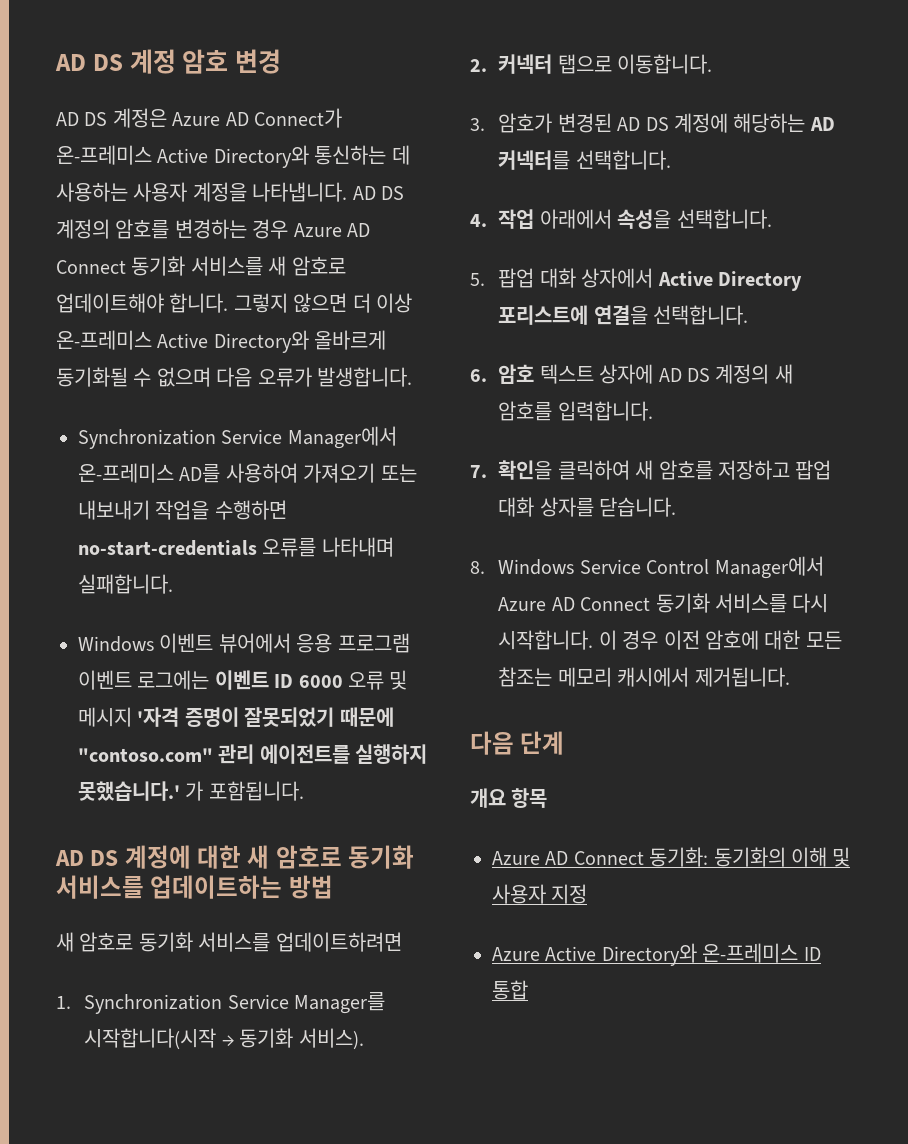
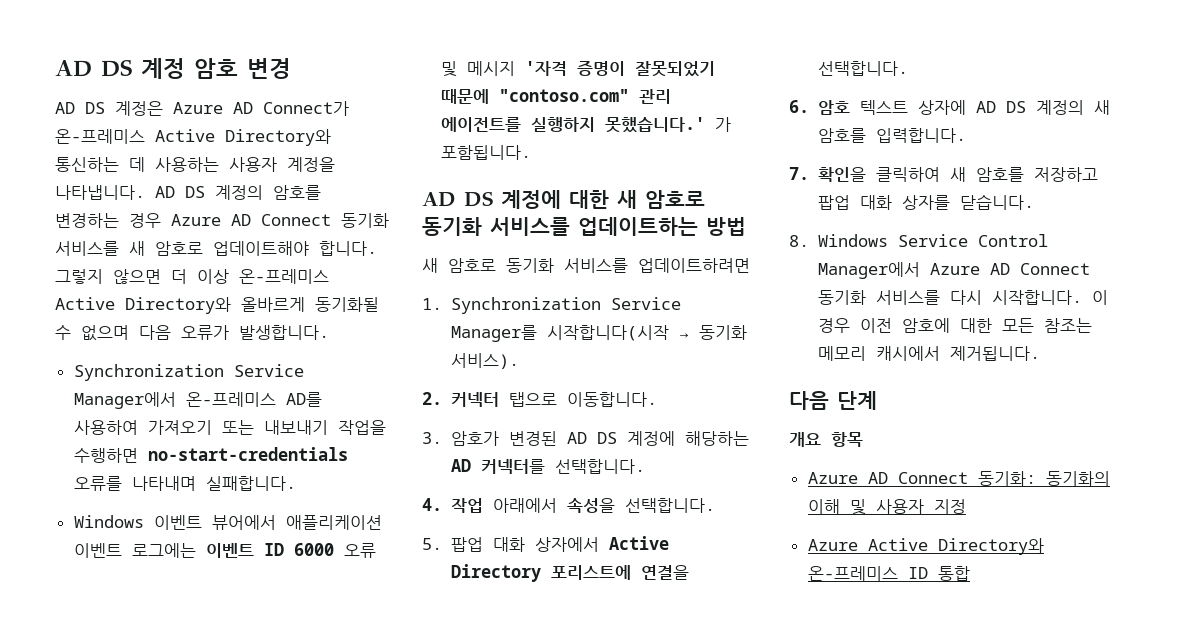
- Windows 이벤트 뷰어에서 응용 프로그램 이벤트 로그에는 이벤트 ID 6000 오류 및 메시지 '자격 증명이 잘못되었기 때문에 "contoso.com" 관리 에이전트를 실행하지 못했습니다.'
+ Windows 이벤트 뷰어에서 애플리케이션 이벤트 로그에는 이벤트 ID 6000 오류 및 메시지 '자격 증명이 잘못되었기 때문에 "contoso.com" 관리 에이전트를 실행하지 못했습니다.'

